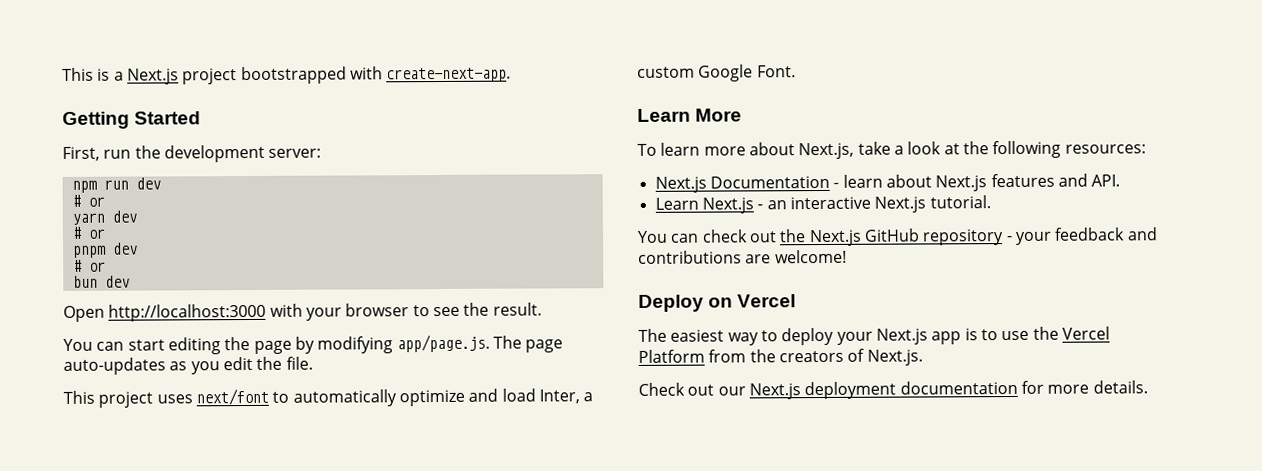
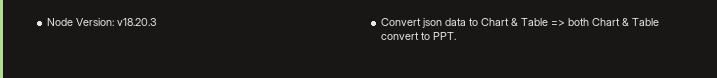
- This is a Next.js project bootstrapped with create-next-app.
- Getting Started
- First, run the development server:
- npm run dev
- # or
- yarn dev
- # or
- pnpm dev
- # or
- bun dev
- Open http://localhost:3000 with your browser to see the result.
- You can start editing the page by modifying app/page.js. The page auto-updates as you edit the file.
- This project uses next/font to automatically optimize and load Inter, a custom Google Font.
- Learn More
- To learn more about Next.js, take a look at the following resources:
- Next.js Documentation - learn about Next.js features and API.
- Learn Next.js - an interactive Next.js tutorial.
- You can check out the Next.js GitHub repository - your feedback and contributions are welcome!
- Deploy on Vercel
- The easiest way to deploy your Next.js app is to use the Vercel Platform from the creators of Next.js.
- Check out our Next.js deployment documentation for more details.
+ Node Version: v18.20.3
+ Convert json data to Chart & Table => both Chart & Table convert to PPT.

